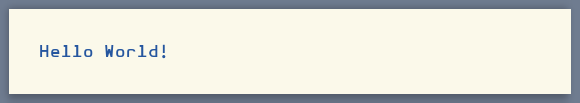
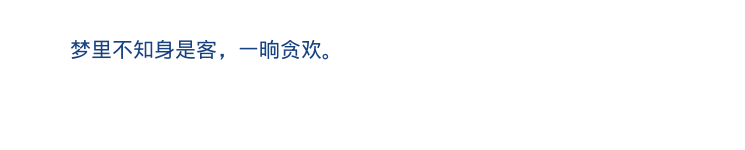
- Hello World!
+ 梦里不知身是客，一晌贪欢。

